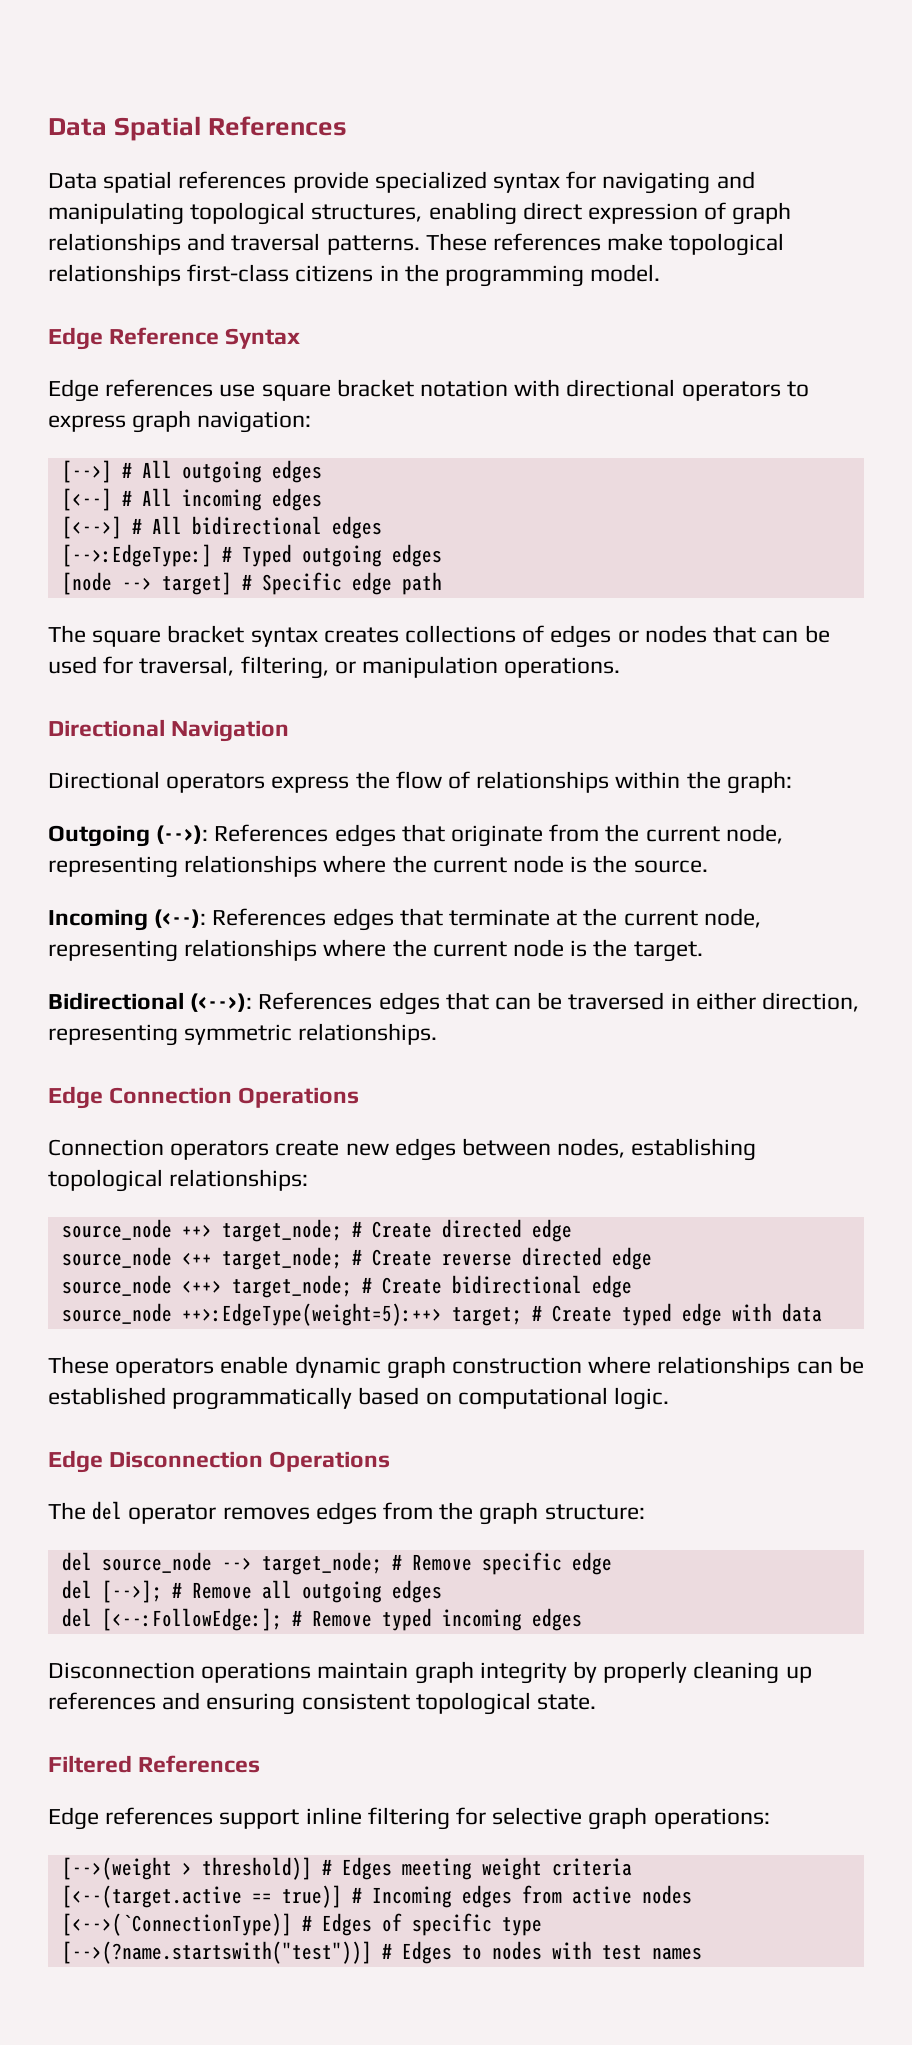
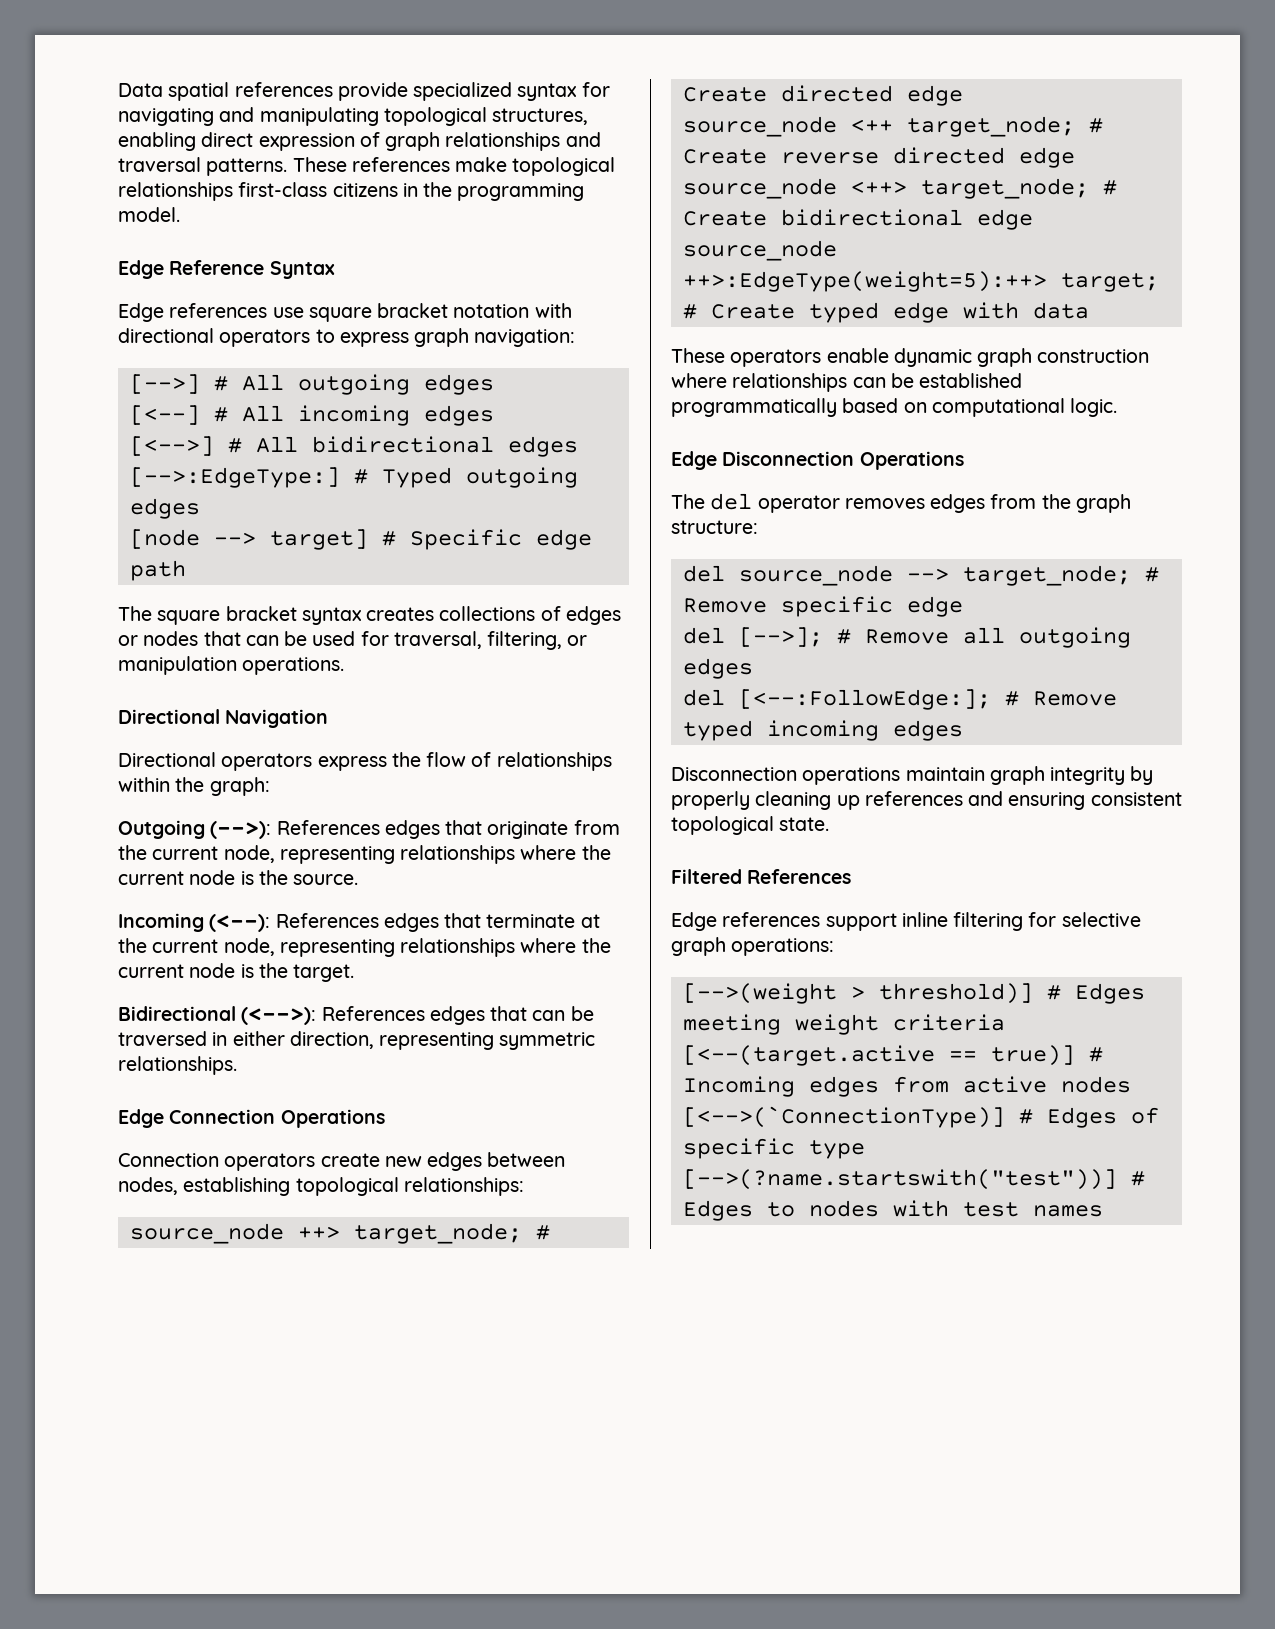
- Data Spatial References

